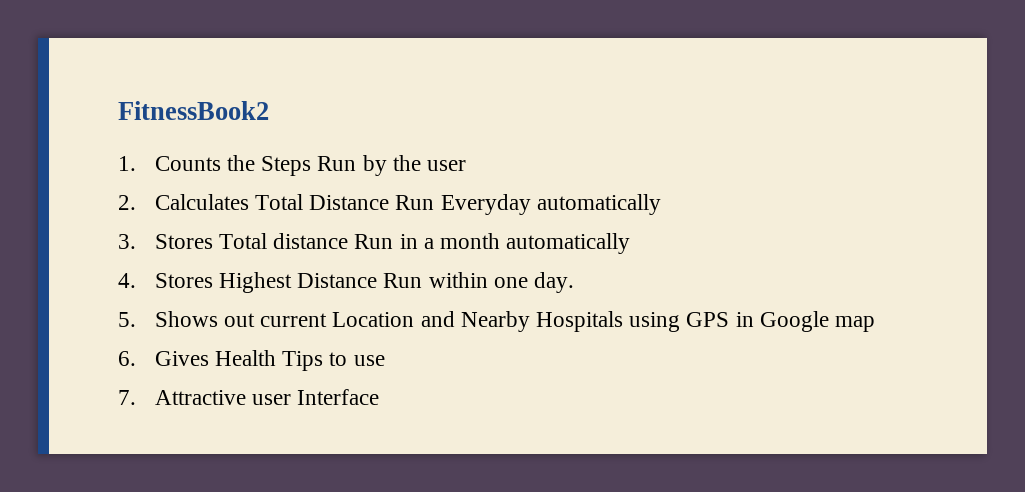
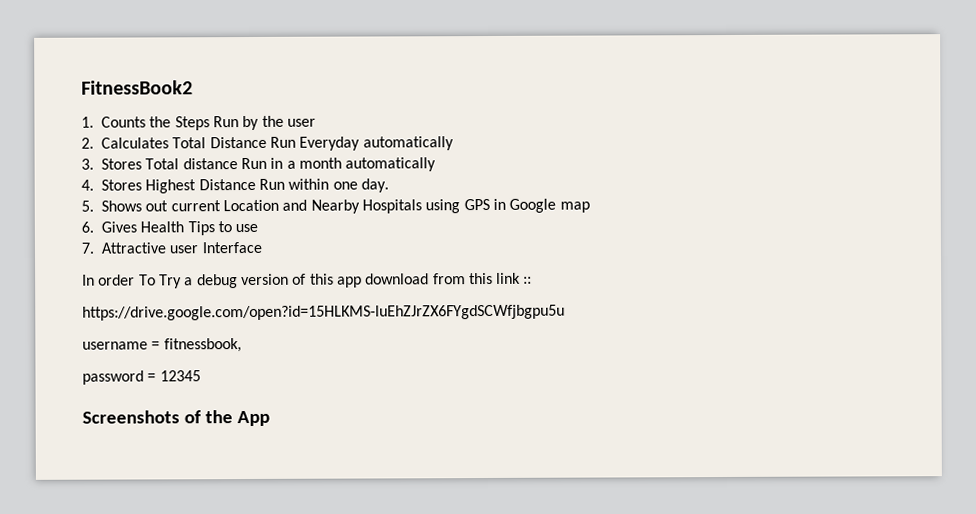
+ In order To Try a debug version of this app download from this link ::
+ https://drive.google.com/open?id=15HLKMS-luEhZJrZX6FYgdSCWfjbgpu5u
+ username = fitnessbook,
+ password = 12345
+ Screenshots of the App

